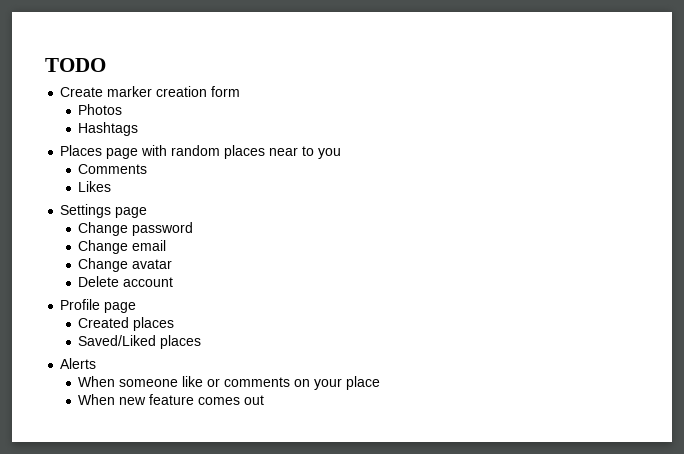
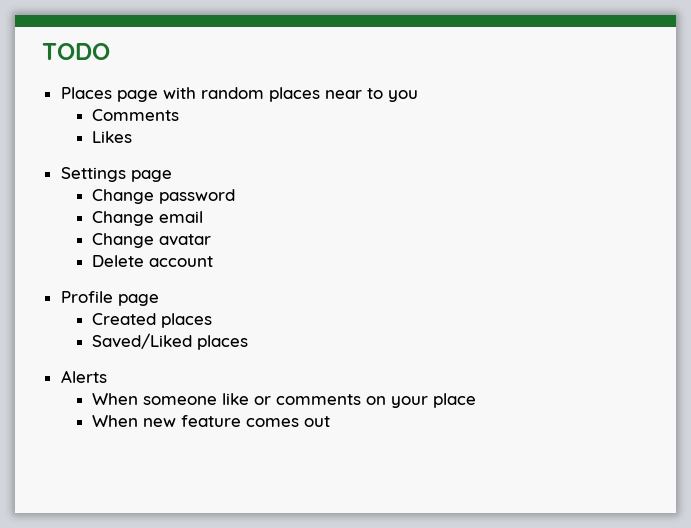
- Create marker creation form
- Photos
- Hashtags

